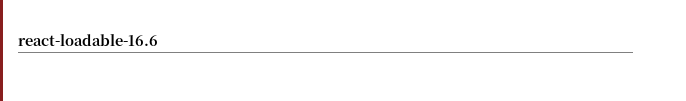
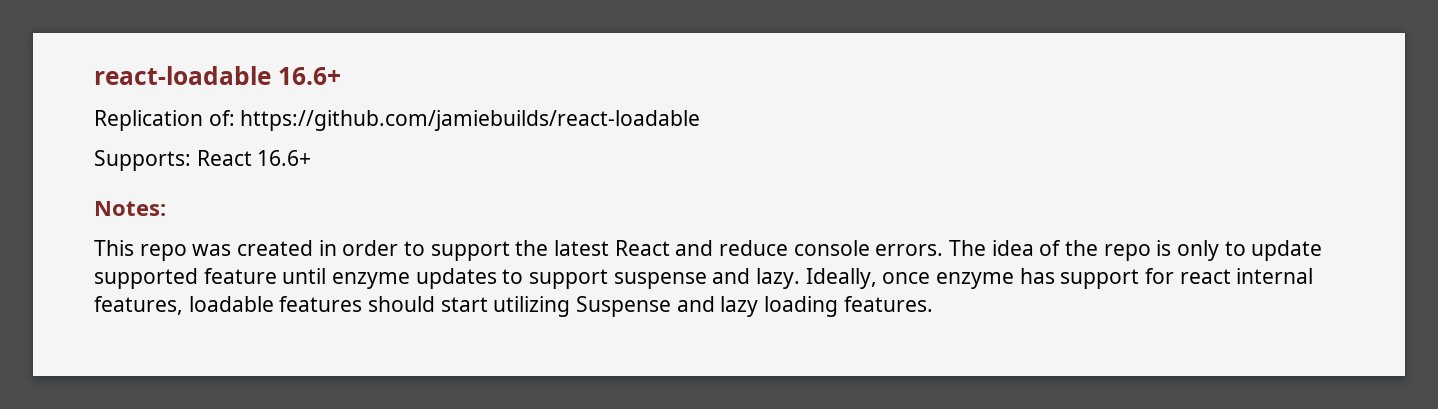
- react-loadable-16.6
+ react-loadable 16.6+
+ Replication of: https://github.com/jamiebuilds/react-loadable
+ Supports: React 16.6+
+ Notes:
+ This repo was created in order to support the latest React and reduce console errors. The idea of the repo is only to update supported feature until enzyme updates to support suspense and lazy. Ideally, once enzyme has support for react internal features, loadable features should start utilizing Suspense and lazy loading features.

